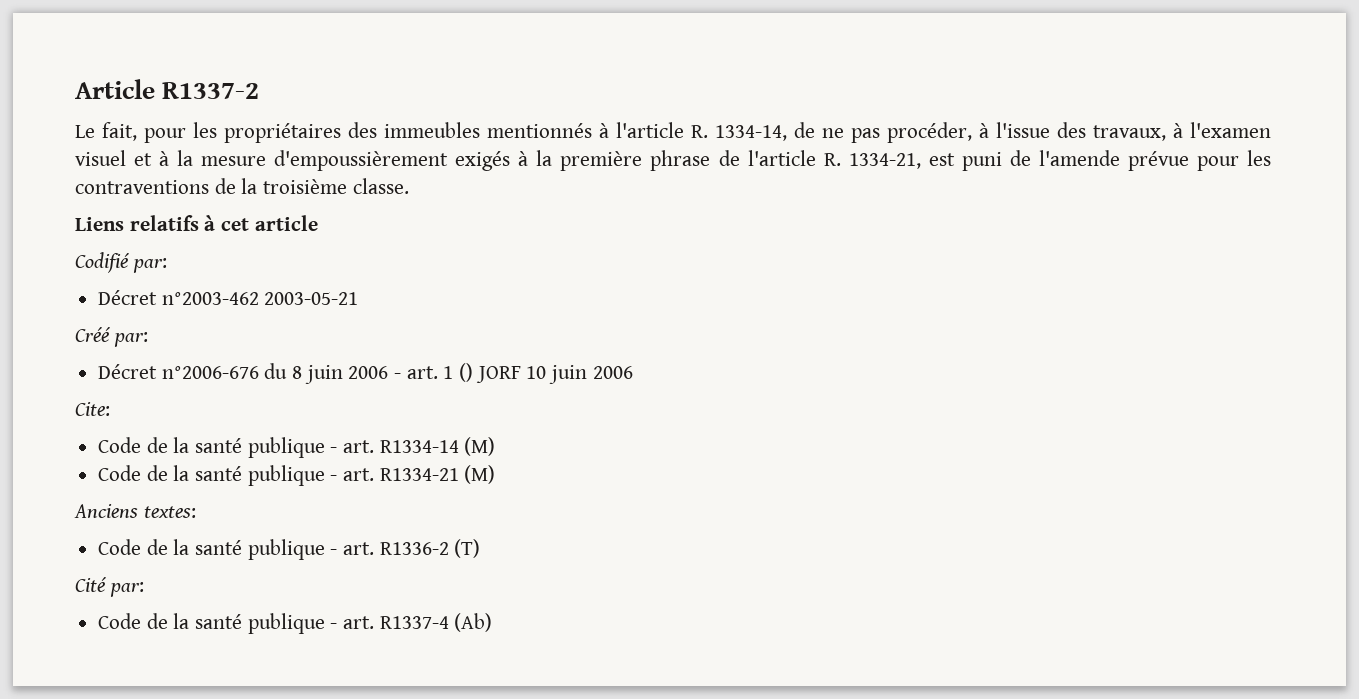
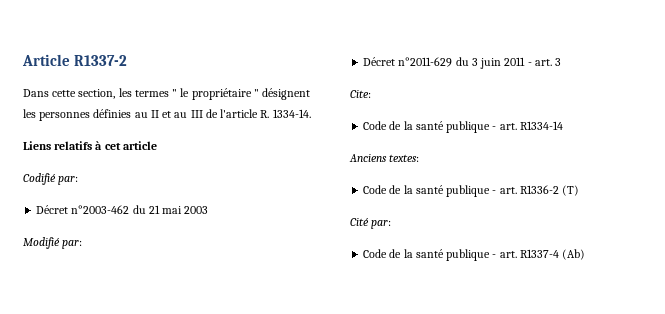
- Le fait, pour les propriétaires des immeubles mentionnés à l'article R. 1334-14, de ne pas procéder, à l'issue des travaux, à l'examen visuel et à la mesure d'empoussièrement exigés à la première phrase de l'article R. 1334-21, est puni de l'amende prévue pour les contraventions de la troisième classe.
+ Dans cette section, les termes " le propriétaire " désignent les personnes définies au II et au III de l'article R. 1334-14.
- Décret n°2003-462 2003-05-21
- Créé par:
- Décret n°2006-676 du 8 juin 2006 - art. 1 () JORF 10 juin 2006
+ Décret n°2003-462 du 21 mai 2003
+ Modifié par:
+ Décret n°2011-629 du 3 juin 2011 - art. 3
- Code de la santé publique - art. R1334-14 (M)
- Code de la santé publique - art. R1334-21 (M)
+ Code de la santé publique - art. R1334-14

